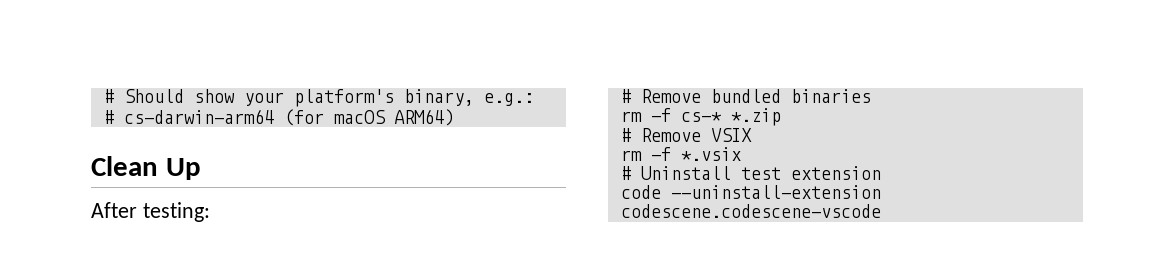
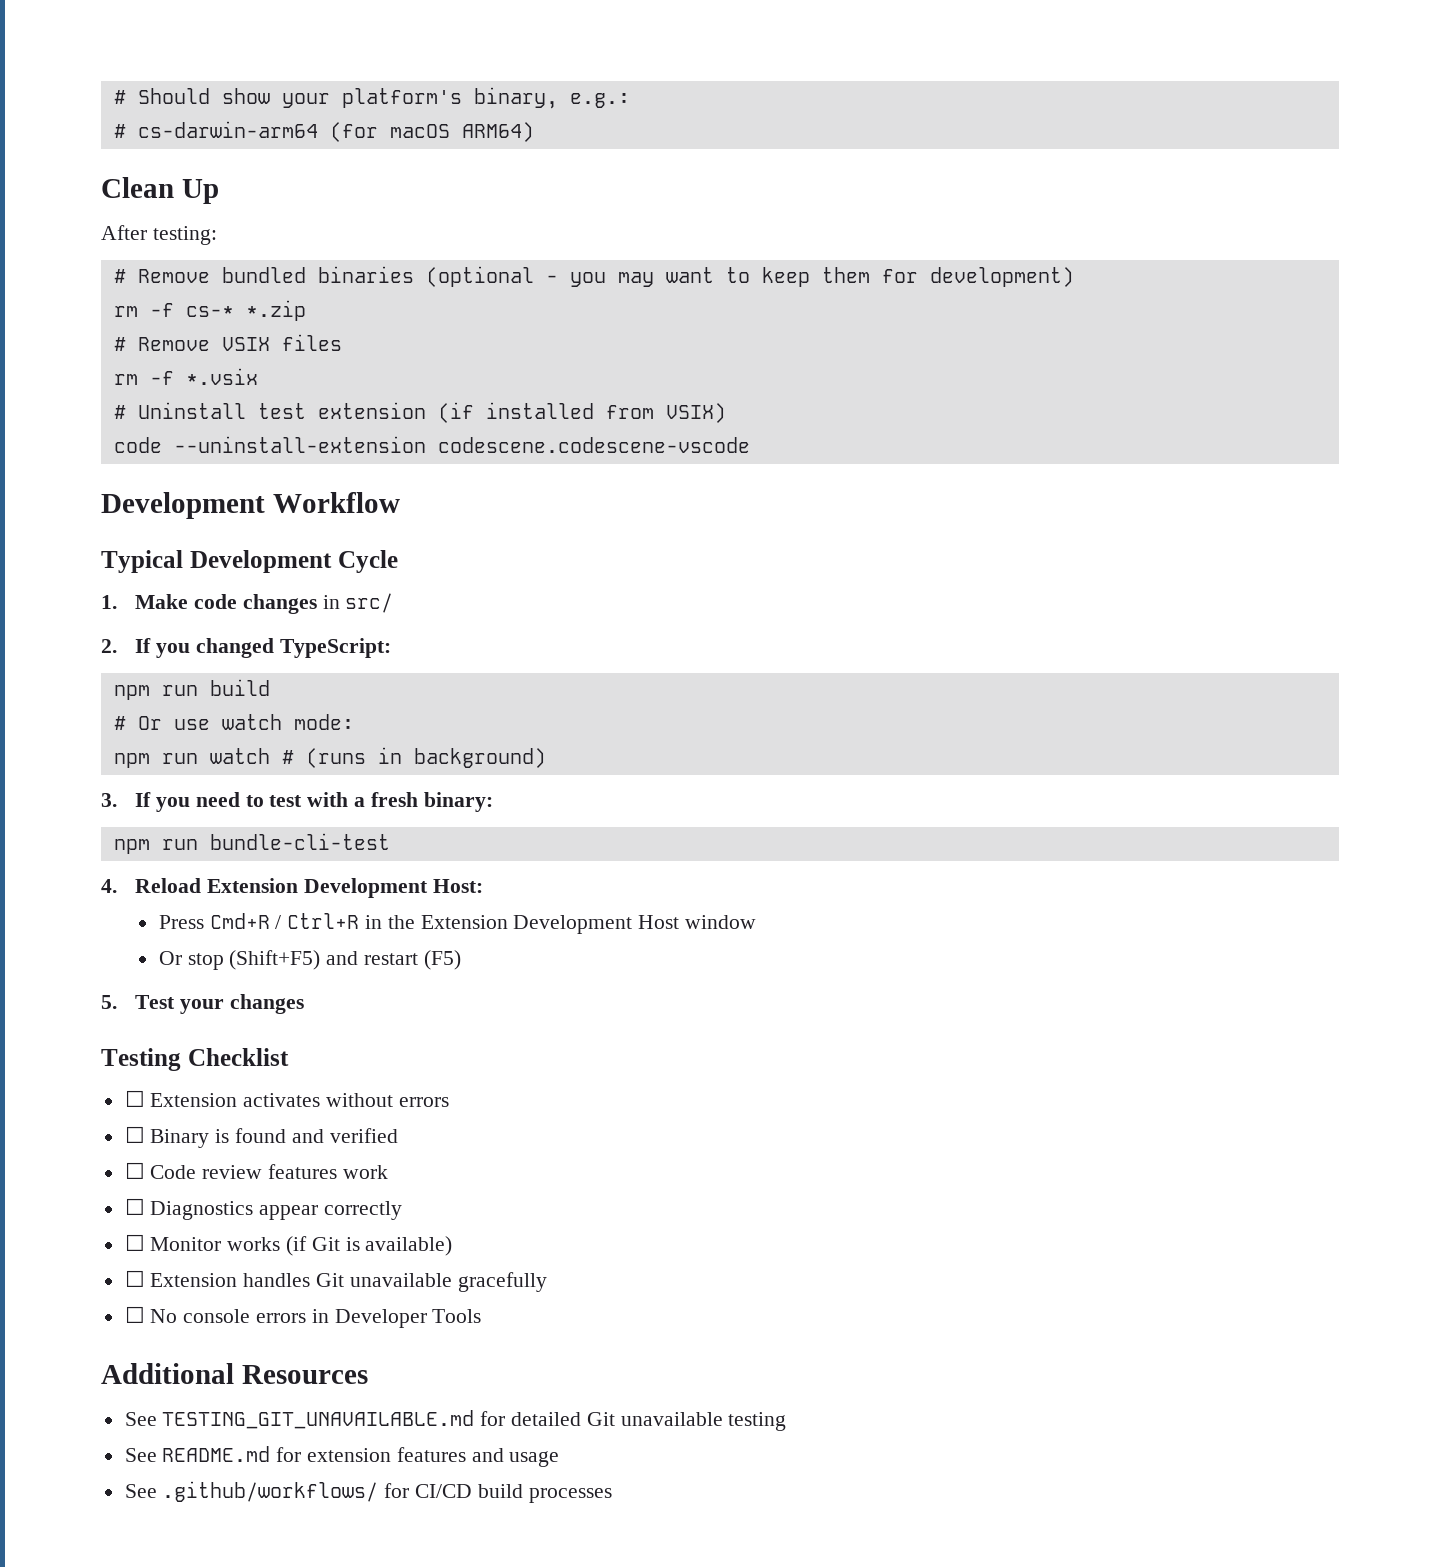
- # Remove bundled binaries
+ # Remove bundled binaries (optional - you may want to keep them for development)
- # Remove VSIX
+ # Remove VSIX files
- # Uninstall test extension
+ # Uninstall test extension (if installed from VSIX)
+ Development Workflow
+ Typical Development Cycle
+ 1. Make code changes in src/
+ 2. If you changed TypeScript:
+ npm run build
+ # Or use watch mode:
+ npm run watch # (runs in background)
+ 3. If you need to test with a fresh binary:
+ npm run bundle-cli-test
+ 4. Reload Extension Development Host:
+ Press Cmd+R / Ctrl+R in the Extension Development Host window
+ Or stop (Shift+F5) and restart (F5)
+ 5. Test your changes
+ Testing Checklist
+ ☐ Extension activates without errors
+ ☐ Binary is found and verified
+ ☐ Code review features work
+ ☐ Diagnostics appear correctly
+ ☐ Monitor works (if Git is available)
+ ☐ Extension handles Git unavailable gracefully
+ ☐ No console errors in Developer Tools
+ Additional Resources
+ See TESTING_GIT_UNAVAILABLE.md for detailed Git unavailable testing
+ See README.md for extension features and usage
+ See .github/workflows/ for CI/CD build processes

